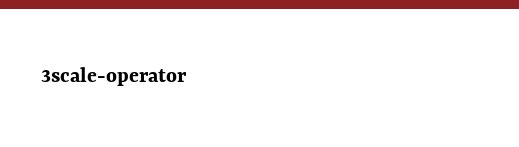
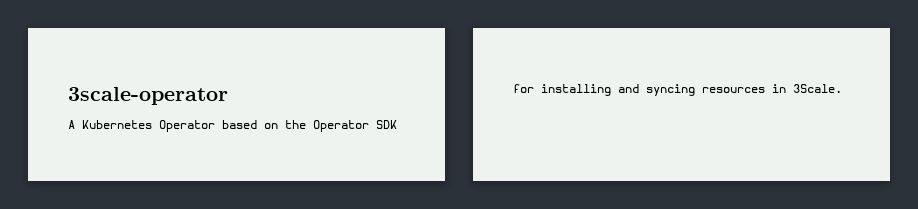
+ A Kubernetes Operator based on the Operator SDK for installing and syncing resources in 3Scale.

